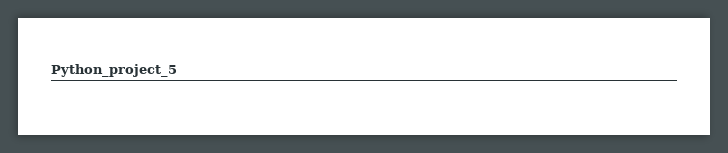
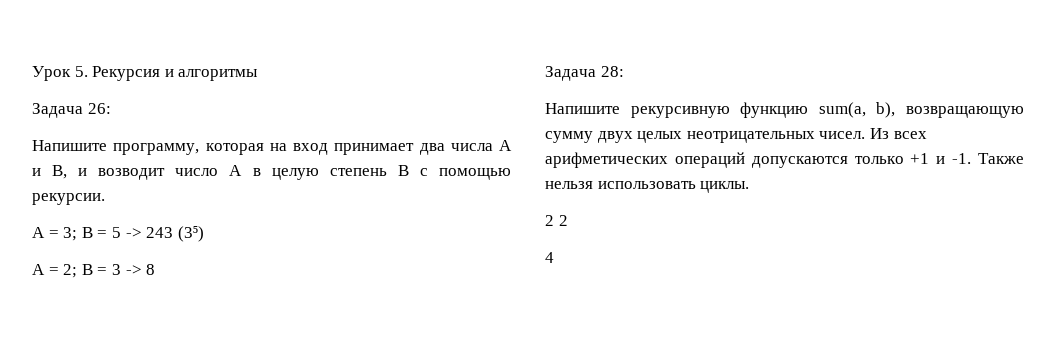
- Python_project_5
+ Урок 5. Рекурсия и алгоритмы
+ Задача 26:
+ Напишите программу, которая на вход принимает два числа A и B, и возводит число А в целую степень B с помощью рекурсии.
+ A = 3; B = 5 -> 243 (3⁵)
+ A = 2; B = 3 -> 8
+ Задача 28:
+ Напишите рекурсивную функцию sum(a, b), возвращающую сумму двух целых неотрицательных чисел. Из всех арифметических операций допускаются только +1 и -1. Также нельзя использовать циклы.
+ 2 2
+ 4

